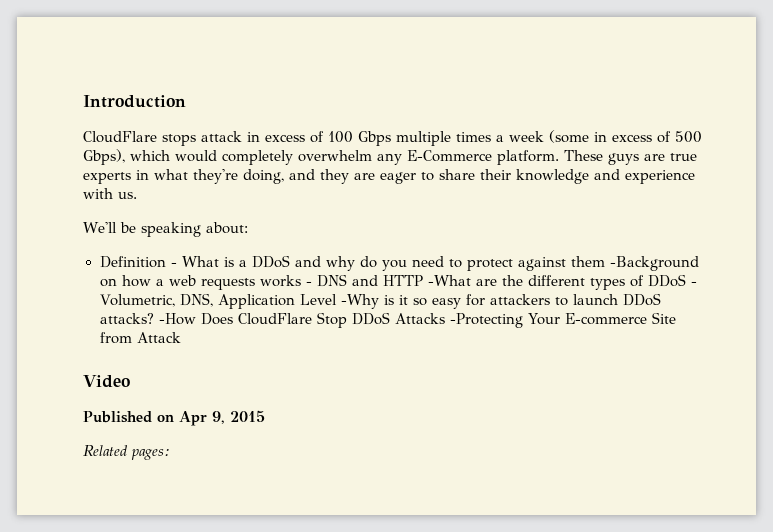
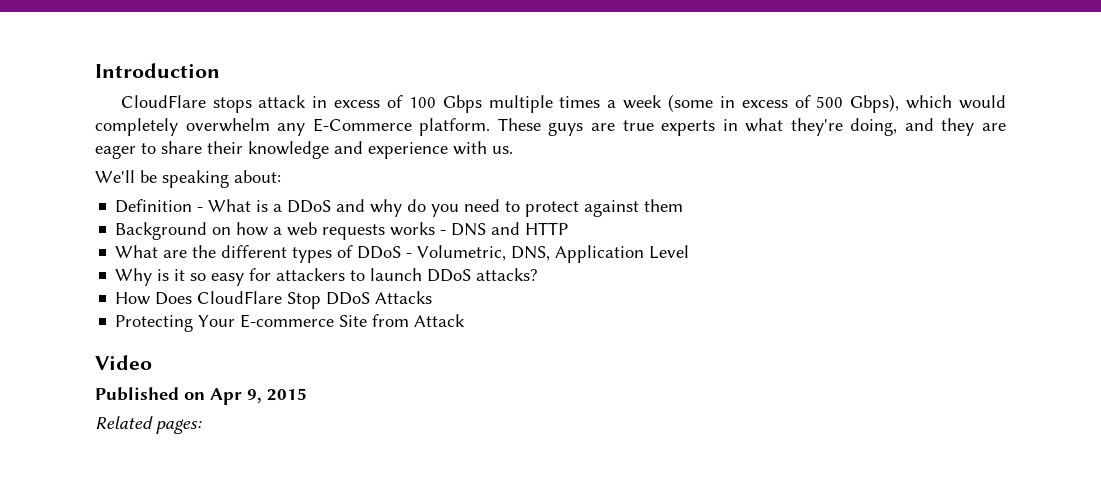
- Definition - What is a DDoS and why do you need to protect against them -Background on how a web requests works - DNS and HTTP -What are the different types of DDoS - Volumetric, DNS, Application Level -Why is it so easy for attackers to launch DDoS attacks? -How Does CloudFlare Stop DDoS Attacks -Protecting Your E-commerce Site from Attack
+ Definition - What is a DDoS and why do you need to protect against them
+ Background on how a web requests works - DNS and HTTP
+ What are the different types of DDoS - Volumetric, DNS, Application Level
+ Why is it so easy for attackers to launch DDoS attacks?
+ How Does CloudFlare Stop DDoS Attacks
+ Protecting Your E-commerce Site from Attack

